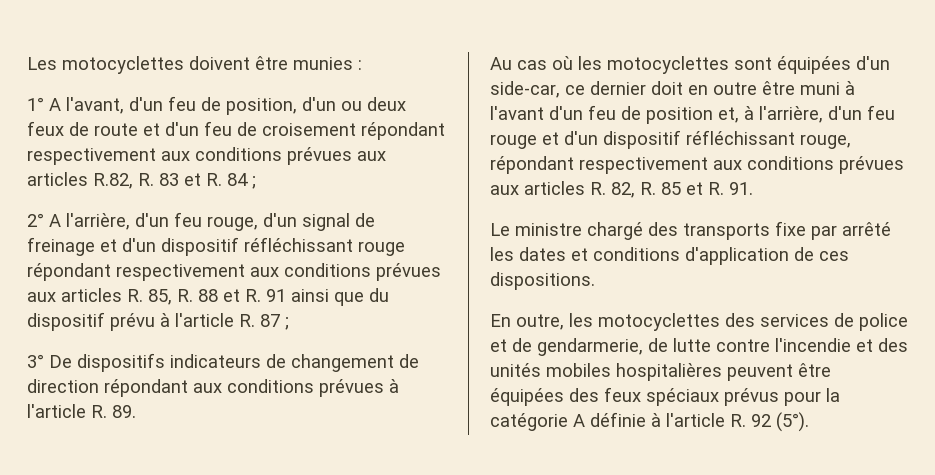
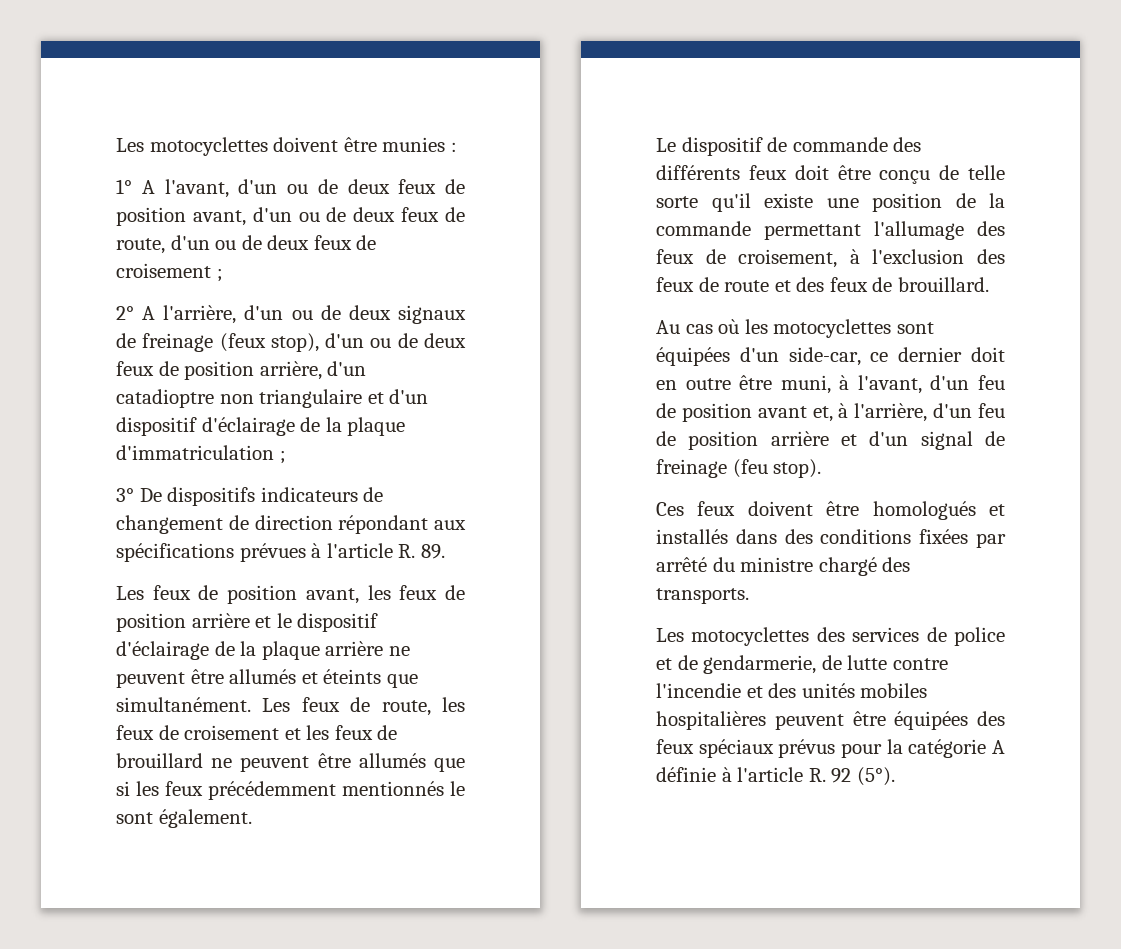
- 1° A l'avant, d'un feu de position, d'un ou deux feux de route et d'un feu de croisement répondant respectivement aux conditions prévues aux articles R.82, R. 83 et R. 84 ;
+ 1° A l'avant, d'un ou de deux feux de position avant, d'un ou de deux feux de route, d'un ou de deux feux de croisement ;
- 2° A l'arrière, d'un feu rouge, d'un signal de freinage et d'un dispositif réfléchissant rouge répondant respectivement aux conditions prévues aux articles R. 85, R. 88 et R. 91 ainsi que du dispositif prévu à l'article R. 87 ;
+ 2° A l'arrière, d'un ou de deux signaux de freinage (feux stop), d'un ou de deux feux de position arrière, d'un catadioptre non triangulaire et d'un dispositif d'éclairage de la plaque d'immatriculation ;
- 3° De dispositifs indicateurs de changement de direction répondant aux conditions prévues à l'article R. 89.
+ 3° De dispositifs indicateurs de changement de direction répondant aux spécifications prévues à l'article R. 89.
+ Les feux de position avant, les feux de position arrière et le dispositif d'éclairage de la plaque arrière ne peuvent être allumés et éteints que simultanément. Les feux de route, les feux de croisement et les feux de brouillard ne peuvent être allumés que si les feux précédemment mentionnés le sont également.
+ Le dispositif de commande des différents feux doit être conçu de telle sorte qu'il existe une position de la commande permettant l'allumage des feux de croisement, à l'exclusion des feux de route et des feux de brouillard.
- Au cas où les motocyclettes sont équipées d'un side-car, ce dernier doit en outre être muni à l'avant d'un feu de position et, à l'arrière, d'un feu rouge et d'un dispositif réfléchissant rouge, répondant respectivement aux conditions prévues aux articles R. 82, R. 85 et R. 91.
- Le ministre chargé des transports fixe par arrêté les dates et conditions d'application de ces dispositions.
- En outre, les motocyclettes des services de police et de gendarmerie, de lutte contre l'incendie et des unités mobiles hospitalières peuvent être équipées des feux spéciaux prévus pour la catégorie A définie à l'article R. 92 (5°).
+ Au cas où les motocyclettes sont équipées d'un side-car, ce dernier doit en outre être muni, à l'avant, d'un feu de position avant et, à l'arrière, d'un feu de position arrière et d'un signal de freinage (feu stop).
+ Ces feux doivent être homologués et installés dans des conditions fixées par arrêté du ministre chargé des transports.
+ Les motocyclettes des services de police et de gendarmerie, de lutte contre l'incendie et des unités mobiles hospitalières peuvent être équipées des feux spéciaux prévus pour la catégorie A définie à l'article R. 92 (5°).

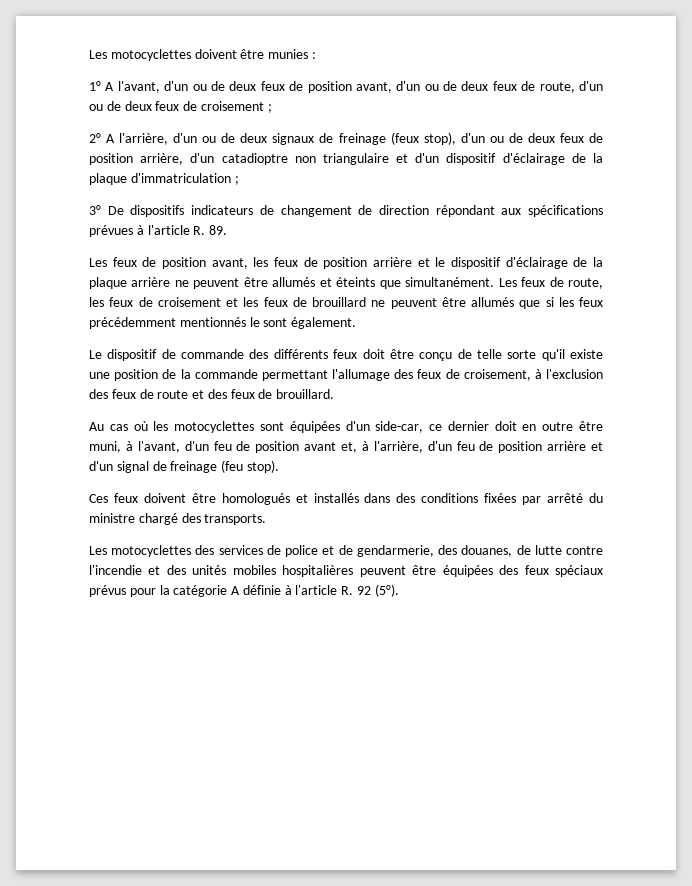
- Les motocyclettes des services de police et de gendarmerie, de lutte contre l'incendie et des unités mobiles hospitalières peuvent être équipées des feux spéciaux prévus pour la catégorie A définie à l'article R. 92 (5°).
+ Les motocyclettes des services de police et de gendarmerie, des douanes, de lutte contre l'incendie et des unités mobiles hospitalières peuvent être équipées des feux spéciaux prévus pour la catégorie A définie à l'article R. 92 (5°).

